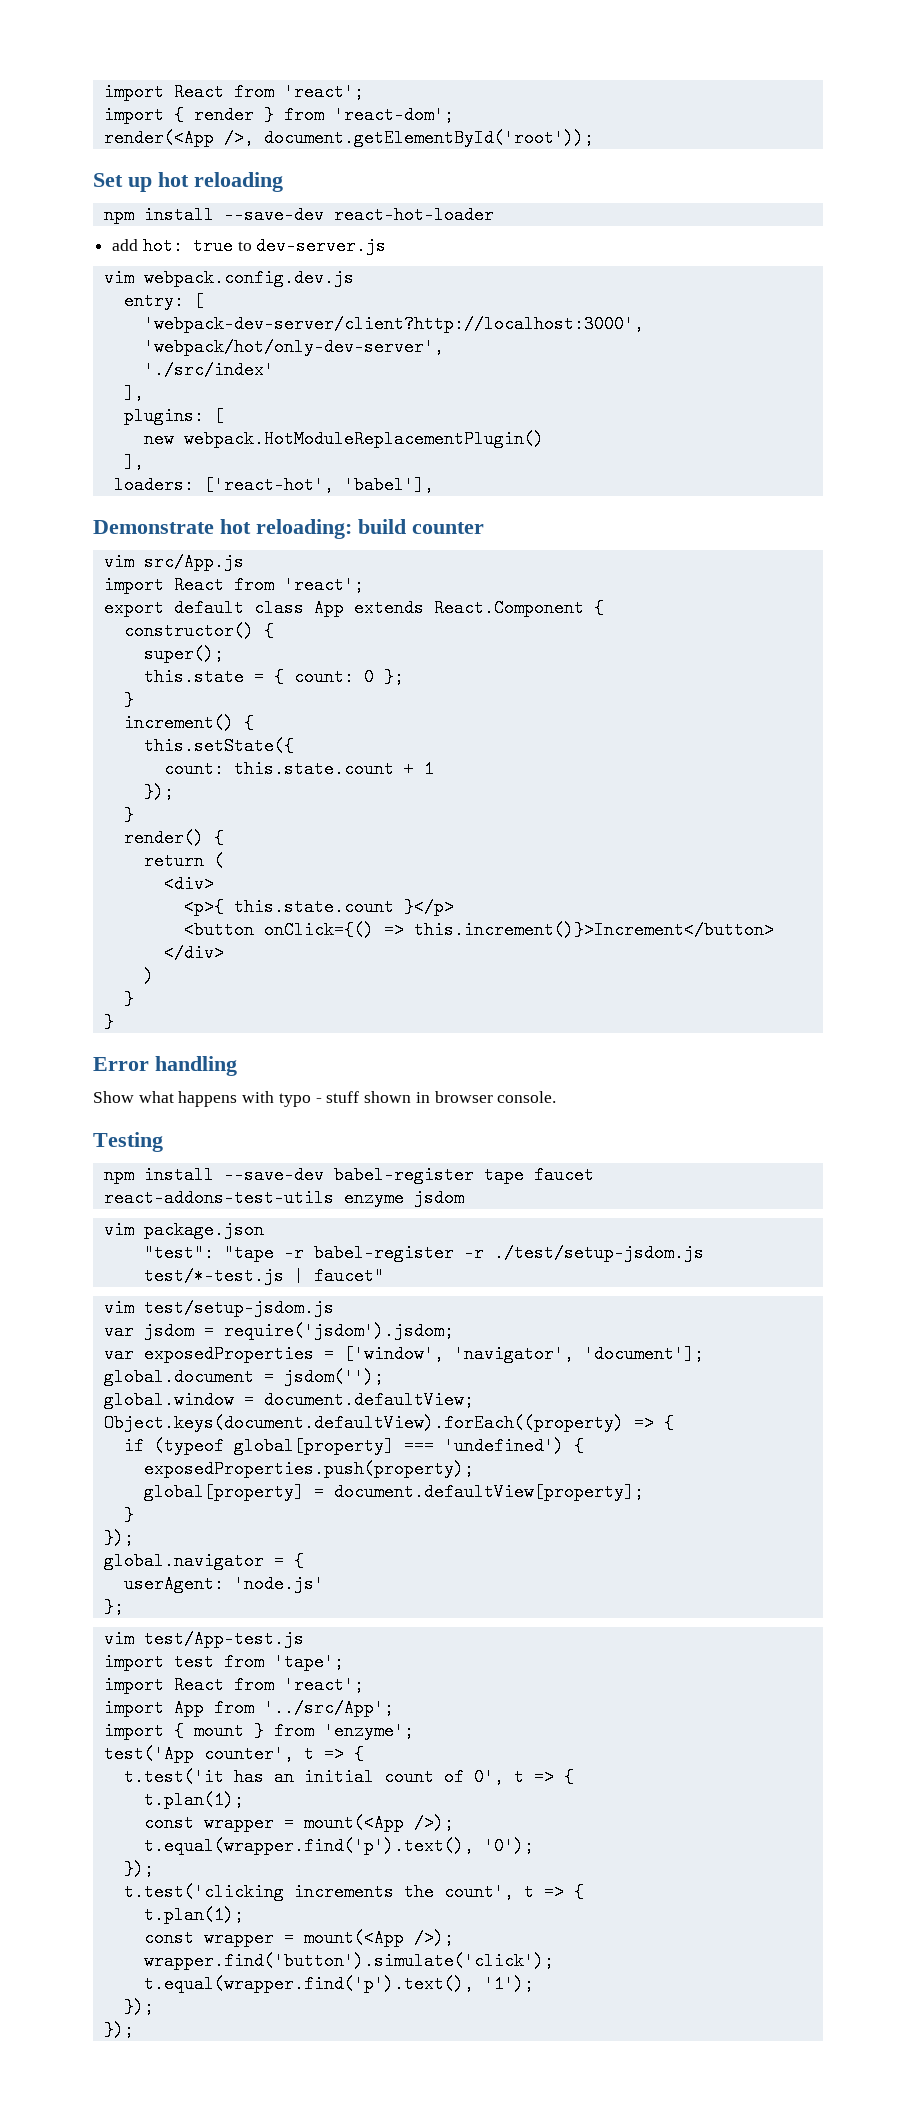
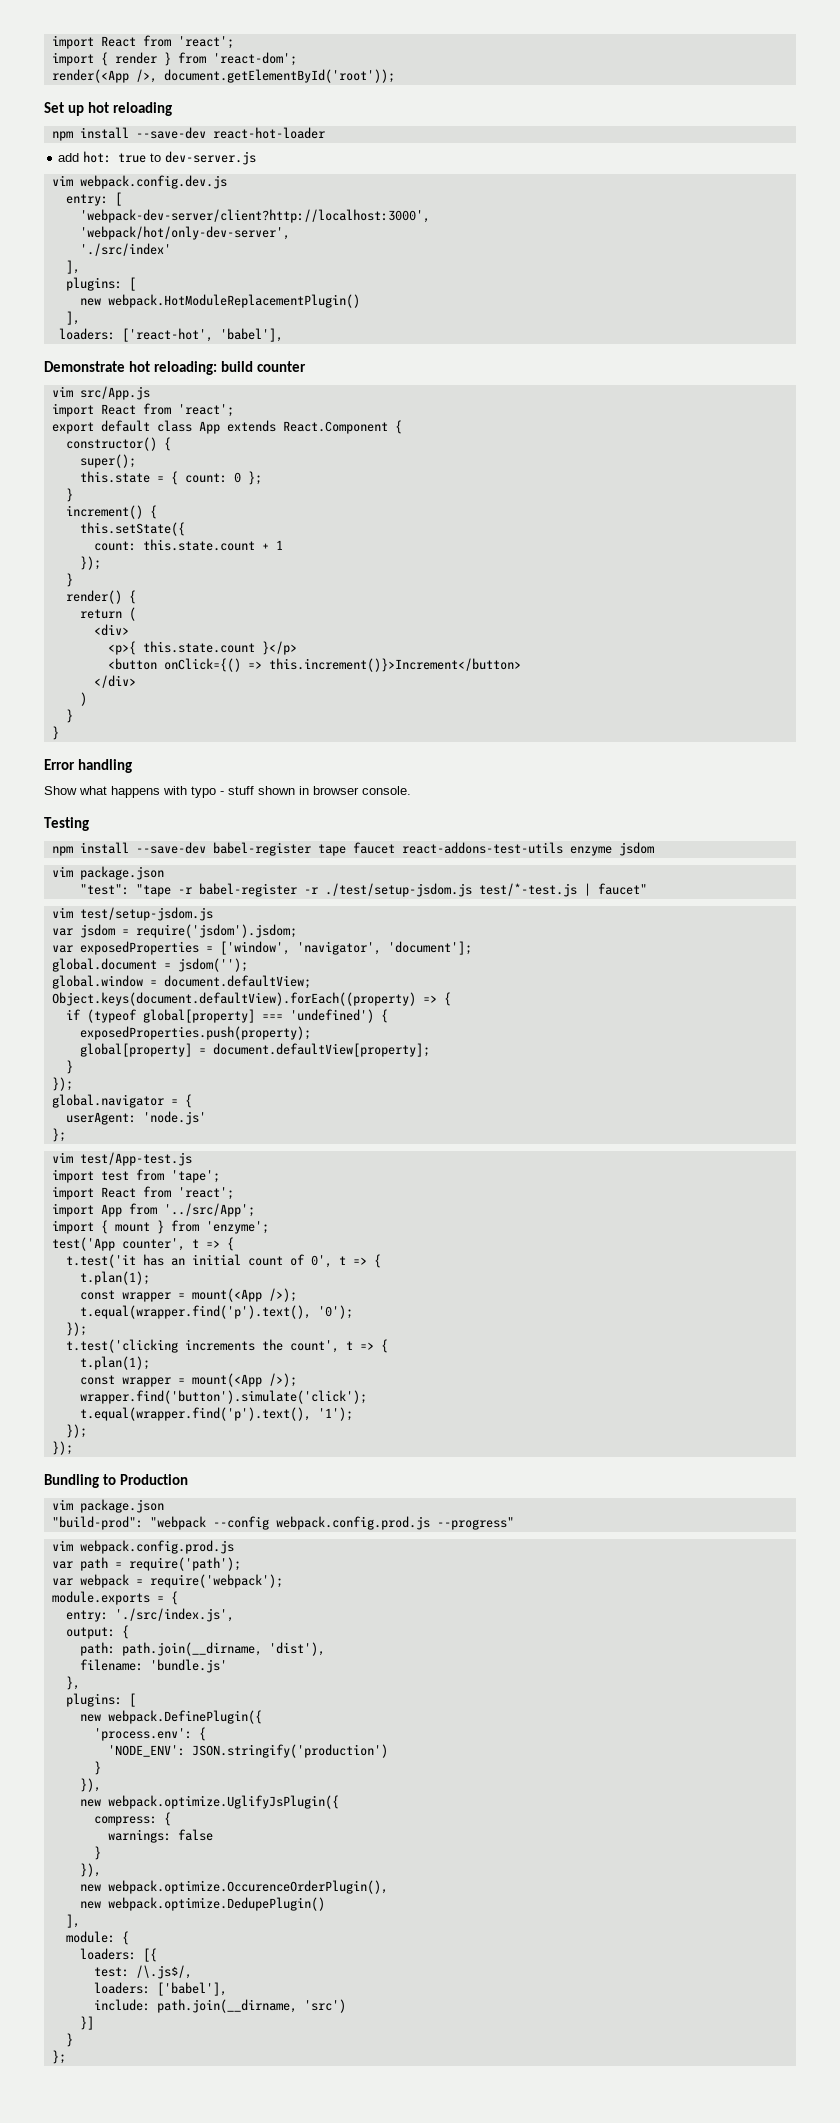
+ Bundling to Production
+ vim package.json
+ "build-prod": "webpack --config webpack.config.prod.js --progress"
+ vim webpack.config.prod.js
+ var path = require('path');
+ var webpack = require('webpack');
+ module.exports = {
+ entry: './src/index.js',
+ output: {
+ path: path.join(__dirname, 'dist'),
+ filename: 'bundle.js'
+ },
+ plugins: [
+ new webpack.DefinePlugin({
+ 'process.env': {
+ 'NODE_ENV': JSON.stringify('production')
+ }
+ }),
+ new webpack.optimize.UglifyJsPlugin({
+ compress: {
+ warnings: false
+ }
+ }),
+ new webpack.optimize.OccurenceOrderPlugin(),
+ new webpack.optimize.DedupePlugin()
+ ],
+ module: {
+ loaders: [{
+ test: /\.js$/,
+ loaders: ['babel'],
+ include: path.join(__dirname, 'src')
+ }]
+ }
+ };

